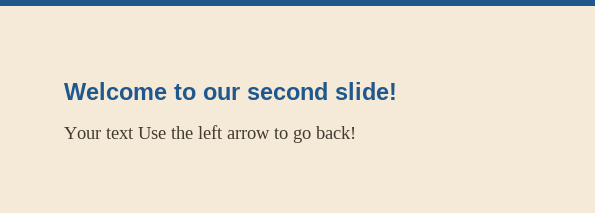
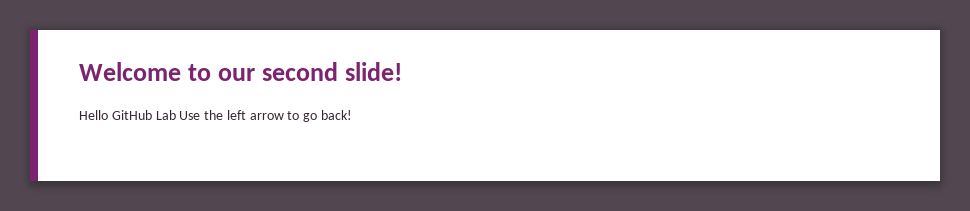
- Your text Use the left arrow to go back!
+ Hello GitHub Lab Use the left arrow to go back!

